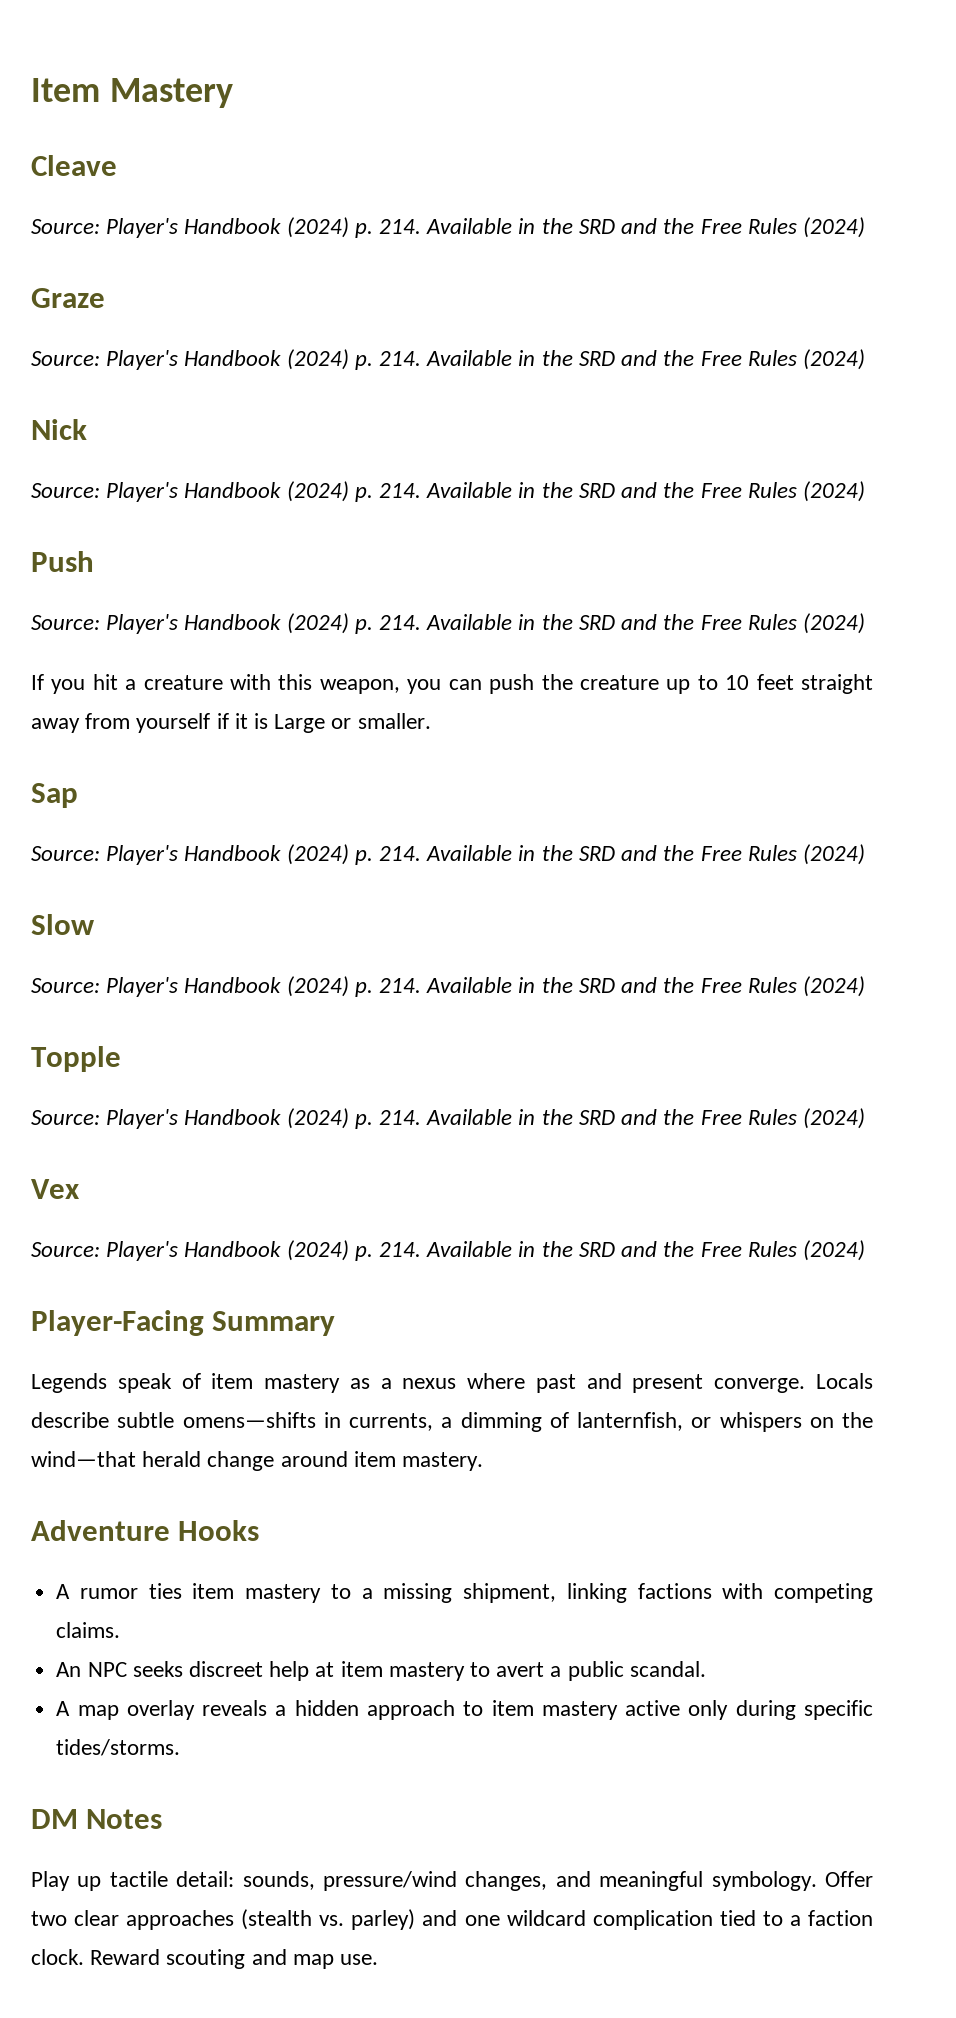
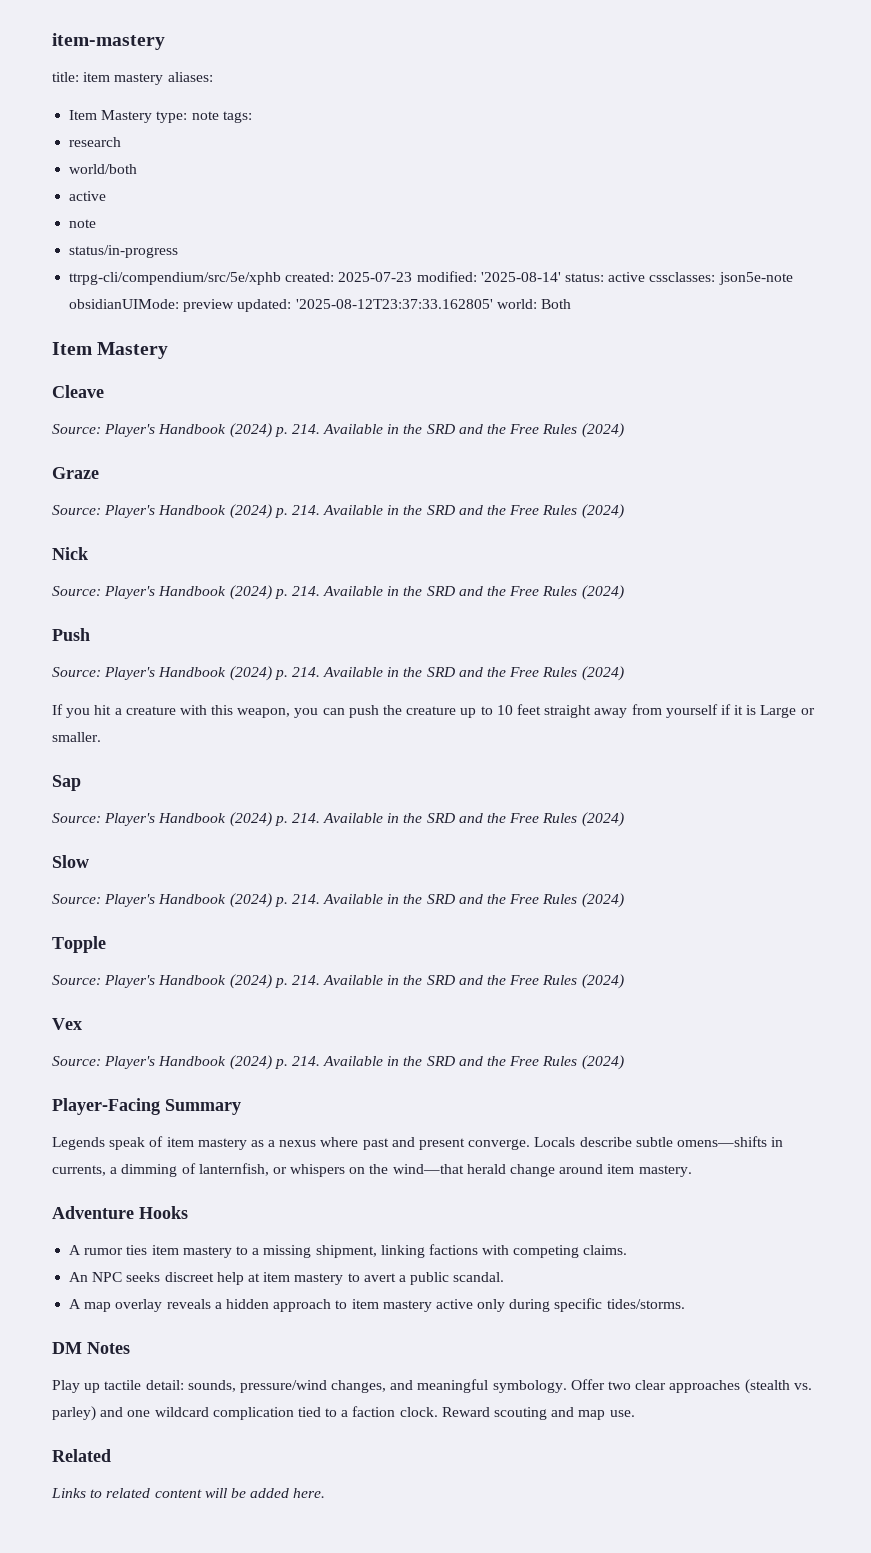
+ item-mastery
+ title: item mastery aliases:
+ Item Mastery type: note tags:
+ research
+ world/both
+ active
+ note
+ status/in-progress
+ ttrpg-cli/compendium/src/5e/xphb created: 2025-07-23 modified: '2025-08-14' status: active cssclasses: json5e-note obsidianUIMode: preview updated: '2025-08-12T23:37:33.162805' world: Both
+ Related
+ Links to related content will be added here.

